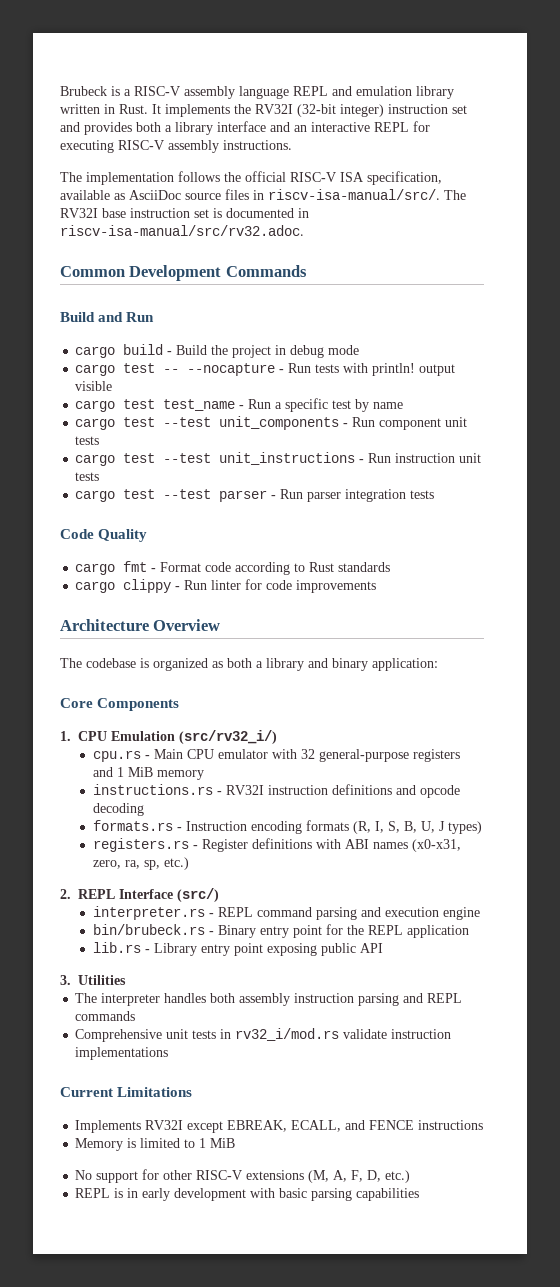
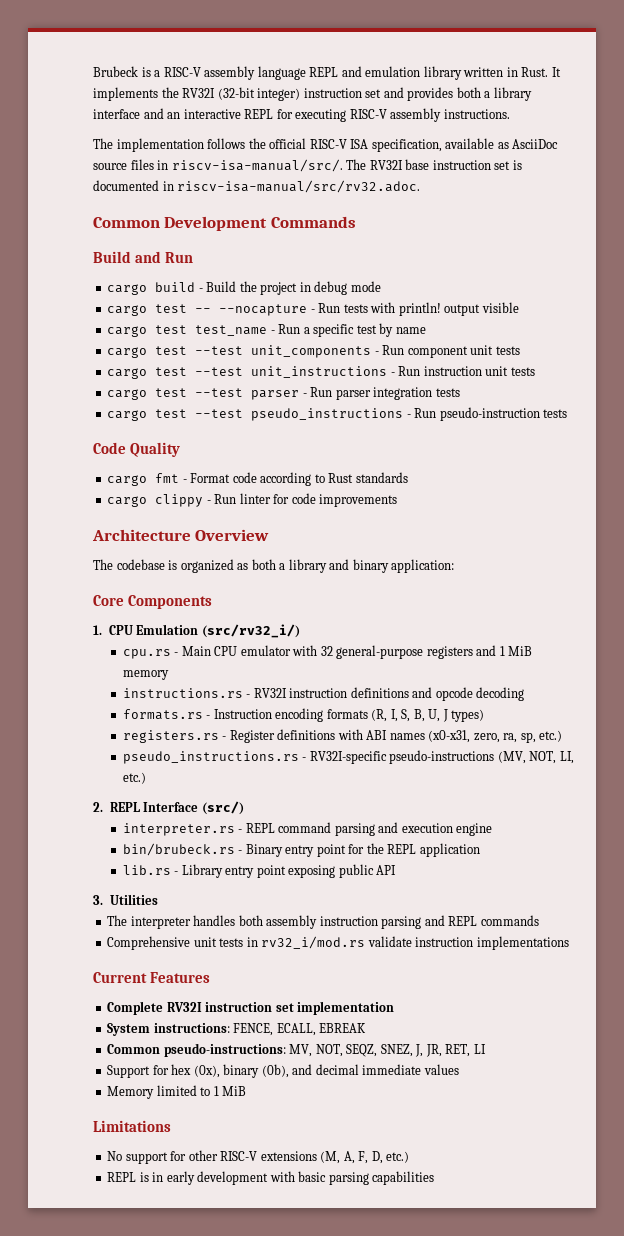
+ cargo test --test pseudo_instructions - Run pseudo-instruction tests
+ pseudo_instructions.rs - RV32I-specific pseudo-instructions (MV, NOT, LI, etc.)
- Current Limitations
- Implements RV32I except EBREAK, ECALL, and FENCE instructions
+ Current Features
+ Complete RV32I instruction set implementation
+ System instructions: FENCE, ECALL, EBREAK
+ Common pseudo-instructions: MV, NOT, SEQZ, SNEZ, J, JR, RET, LI
+ Support for hex (0x), binary (0b), and decimal immediate values
- Memory is limited to 1 MiB
+ Memory limited to 1 MiB
+ Limitations

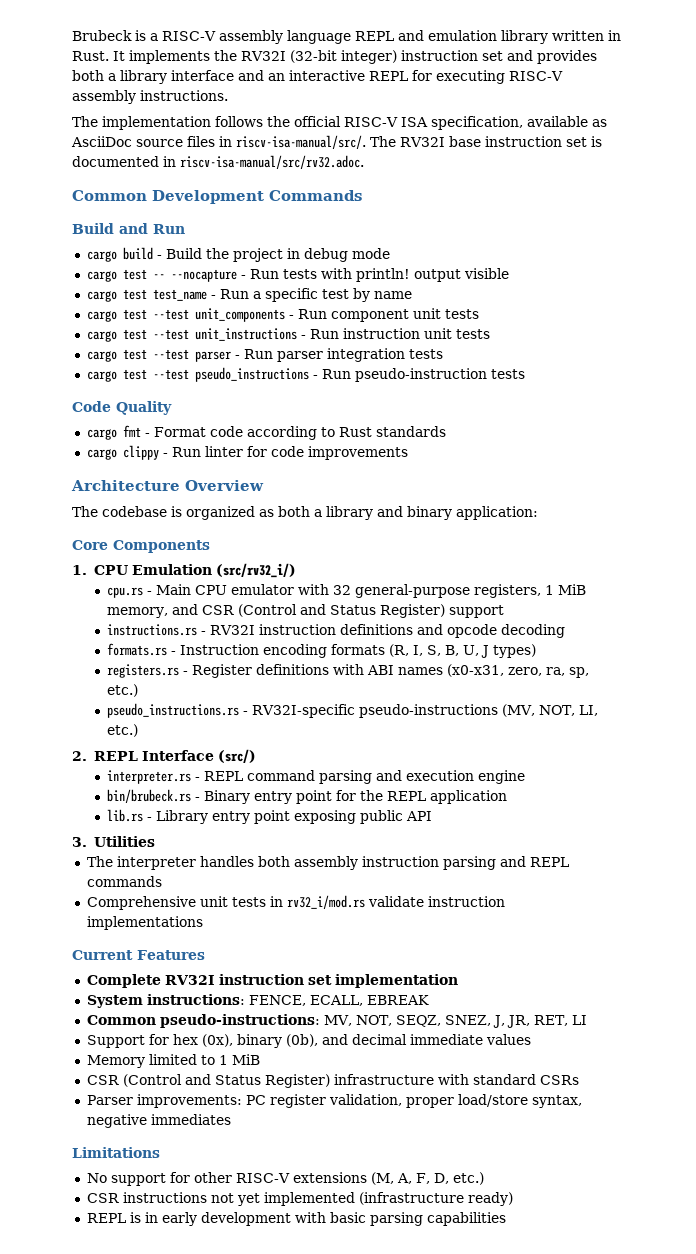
- cpu.rs - Main CPU emulator with 32 general-purpose registers and 1 MiB memory
+ cpu.rs - Main CPU emulator with 32 general-purpose registers, 1 MiB memory, and CSR (Control and Status Register) support
+ CSR (Control and Status Register) infrastructure with standard CSRs
+ Parser improvements: PC register validation, proper load/store syntax, negative immediates
+ CSR instructions not yet implemented (infrastructure ready)

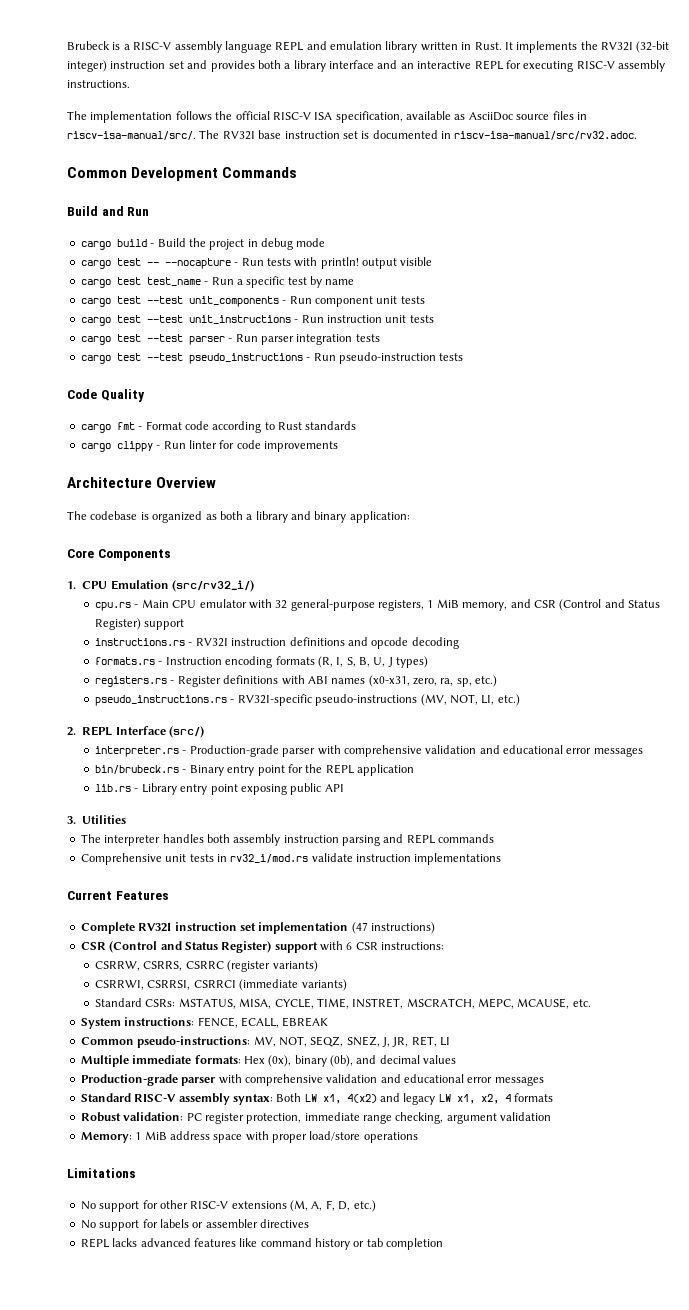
- interpreter.rs - REPL command parsing and execution engine
+ interpreter.rs - Production-grade parser with comprehensive validation and educational error messages
- Complete RV32I instruction set implementation
+ Complete RV32I instruction set implementation (47 instructions)
+ CSR (Control and Status Register) support with 6 CSR instructions:
+ CSRRW, CSRRS, CSRRC (register variants)
+ CSRRWI, CSRRSI, CSRRCI (immediate variants)
+ Standard CSRs: MSTATUS, MISA, CYCLE, TIME, INSTRET, MSCRATCH, MEPC, MCAUSE, etc.
- Support for hex (0x), binary (0b), and decimal immediate values
- Memory limited to 1 MiB
- CSR (Control and Status Register) infrastructure with standard CSRs
- Parser improvements: PC register validation, proper load/store syntax, negative immediates
+ Multiple immediate formats: Hex (0x), binary (0b), and decimal values
+ Production-grade parser with comprehensive validation and educational error messages
+ Standard RISC-V assembly syntax: Both LW x1, 4(x2) and legacy LW x1, x2, 4 formats
+ Robust validation: PC register protection, immediate range checking, argument validation
+ Memory: 1 MiB address space with proper load/store operations
- CSR instructions not yet implemented (infrastructure ready)
- REPL is in early development with basic parsing capabilities
+ No support for labels or assembler directives
+ REPL lacks advanced features like command history or tab completion

